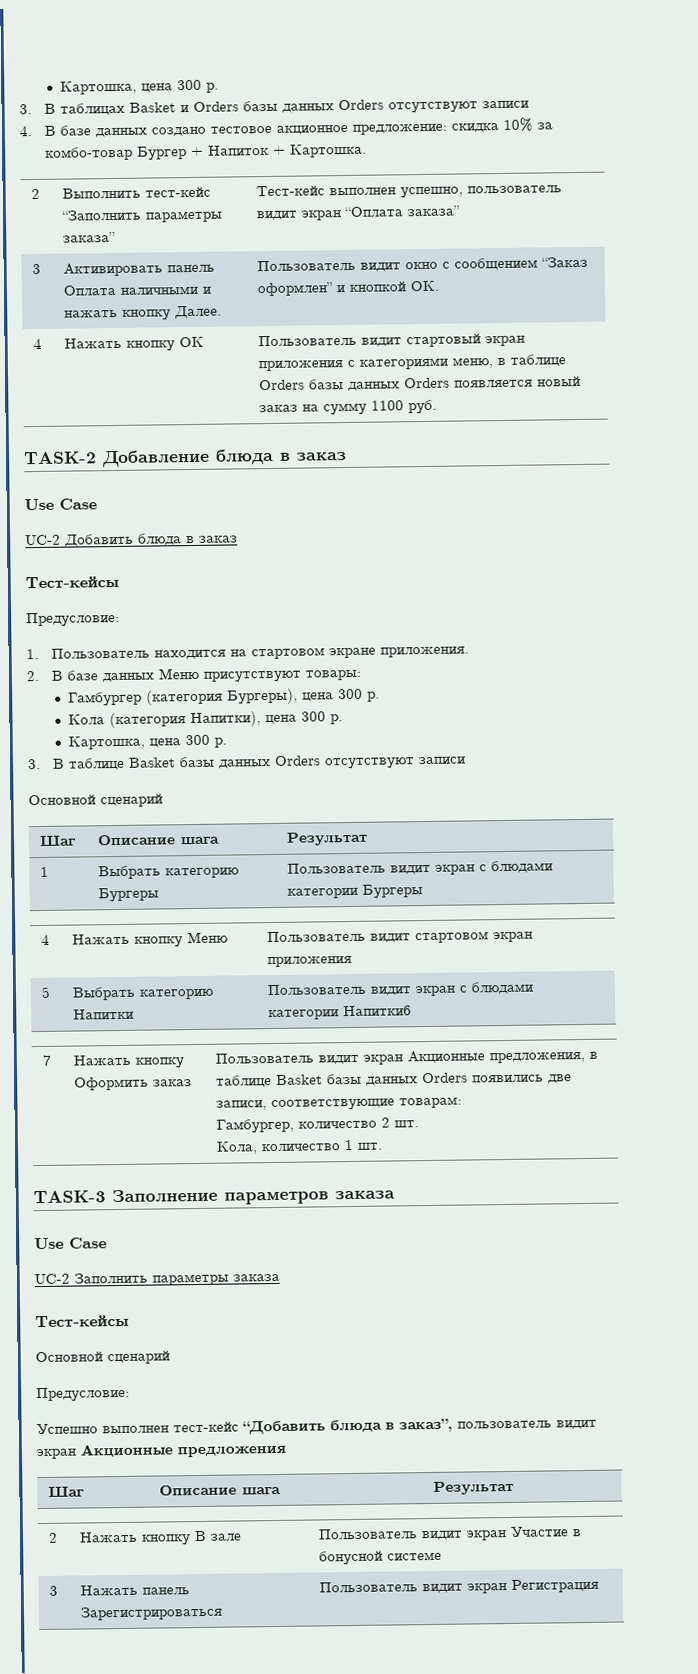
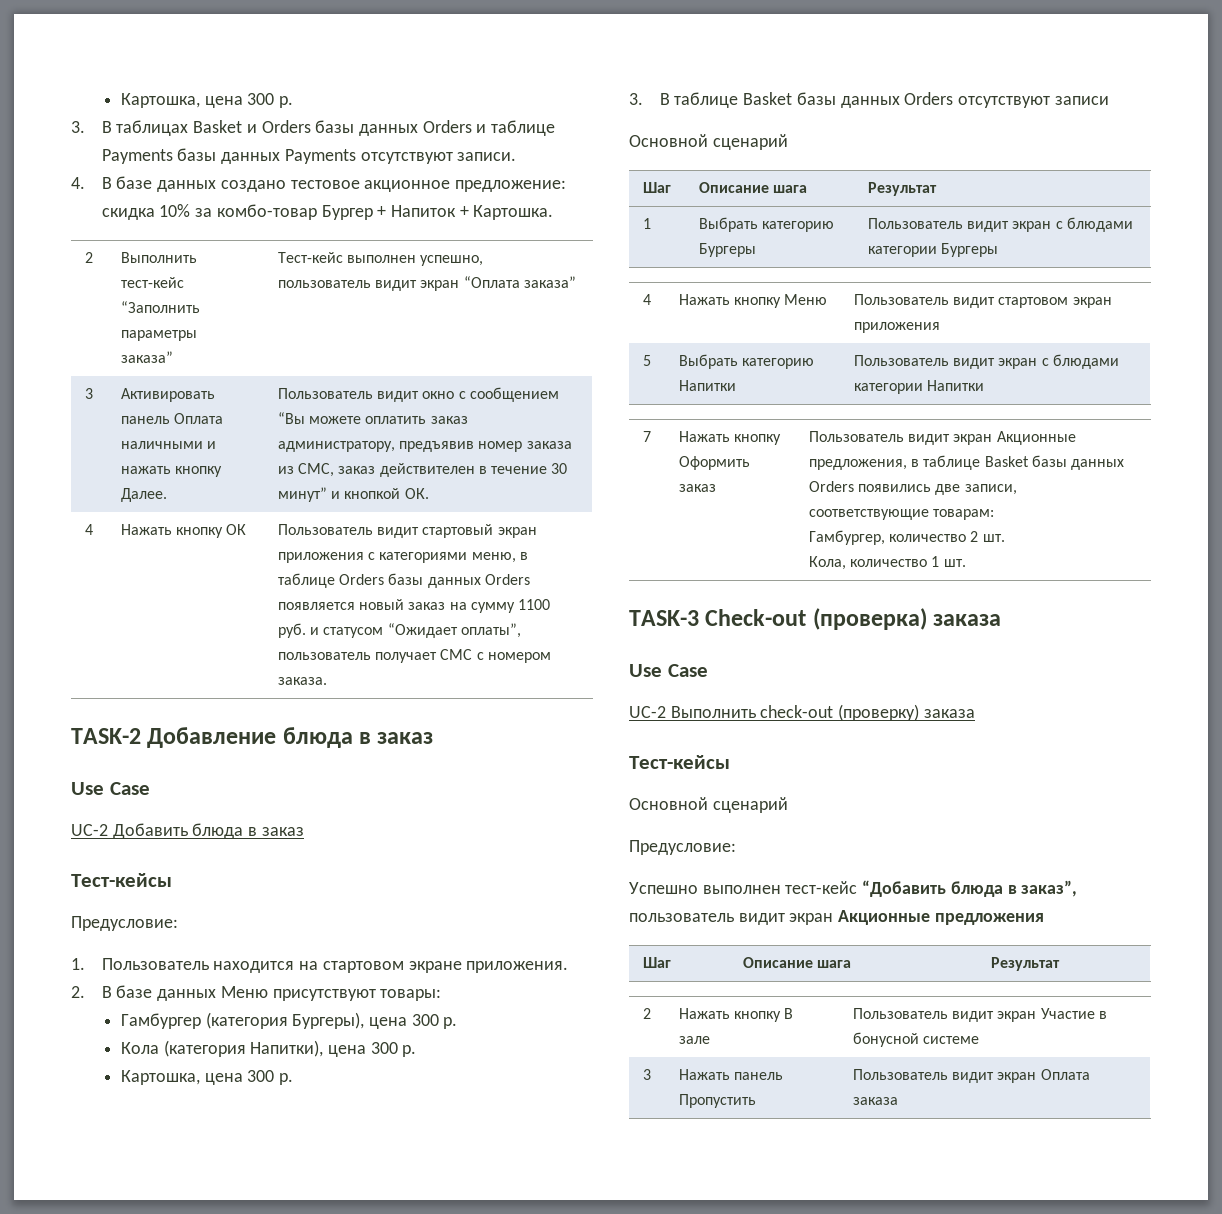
- 3. В таблицах Basket и Orders базы данных Orders отсутствуют записи
+ 3. В таблицах Basket и Orders базы данных Orders и таблице Payments базы данных Payments отсутствуют записи.
- 3 | Активировать панель Оплата наличными и нажать кнопку Далее. | Пользователь видит окно с сообщением “Заказ оформлен” и кнопкой ОК.
+ 3 | Активировать панель Оплата наличными и нажать кнопку Далее. | Пользователь видит окно с сообщением “Вы можете оплатить заказ администратору, предъявив номер заказа из СМС, заказ действителен в течение 30 минут” и кнопкой ОК.
- 4 | Нажать кнопку ОК | Пользователь видит стартовый экран приложения с категориями меню, в таблице Orders базы данных Orders появляется новый заказ на сумму 1100 руб.
+ 4 | Нажать кнопку ОК | Пользователь видит стартовый экран приложения с категориями меню, в таблице Orders базы данных Orders появляется новый заказ на сумму 1100 руб. и статусом “Ожидает оплаты”, пользователь получает СМС с номером заказа.
- 5 | Выбрать категорию Напитки | Пользователь видит экран с блюдами категории Напитки6
+ 5 | Выбрать категорию Напитки | Пользователь видит экран с блюдами категории Напитки
- TASK-3 Заполнение параметров заказа
+ TASK-3 Check-out (проверка) заказа
- UC-2 Заполнить параметры заказа
+ UC-2 Выполнить check-out (проверку) заказа
- 3 | Нажать панель Зарегистрироваться | Пользователь видит экран Регистрация
+ 3 | Нажать панель Пропустить | Пользователь видит экран Оплата заказа

